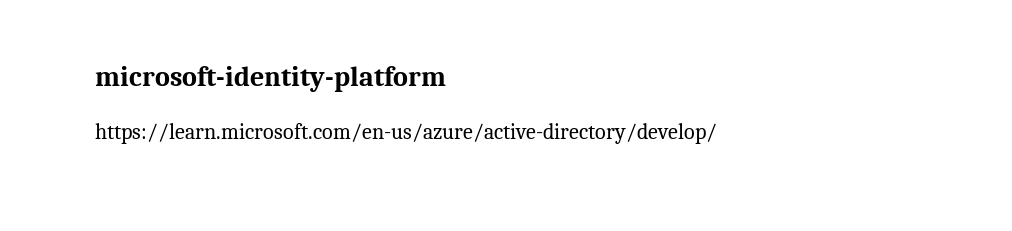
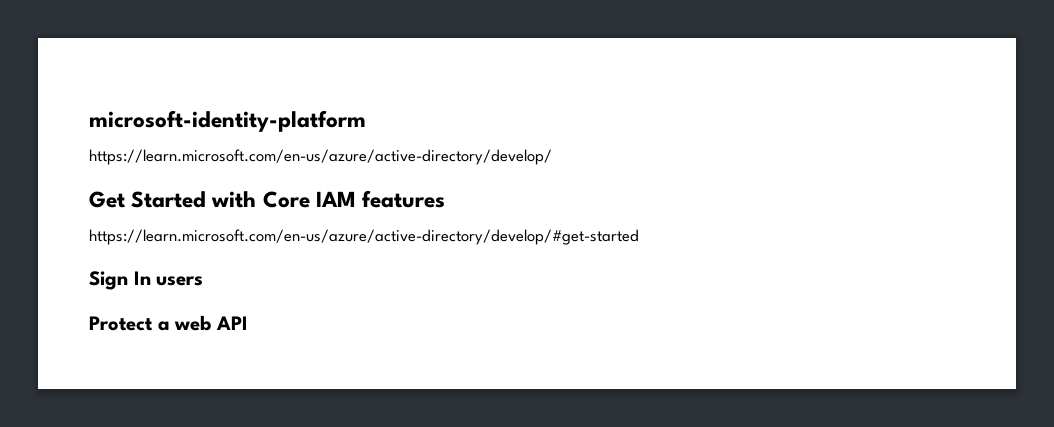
+ Get Started with Core IAM features
+ https://learn.microsoft.com/en-us/azure/active-directory/develop/#get-started
+ Sign In users
+ Protect a web API

